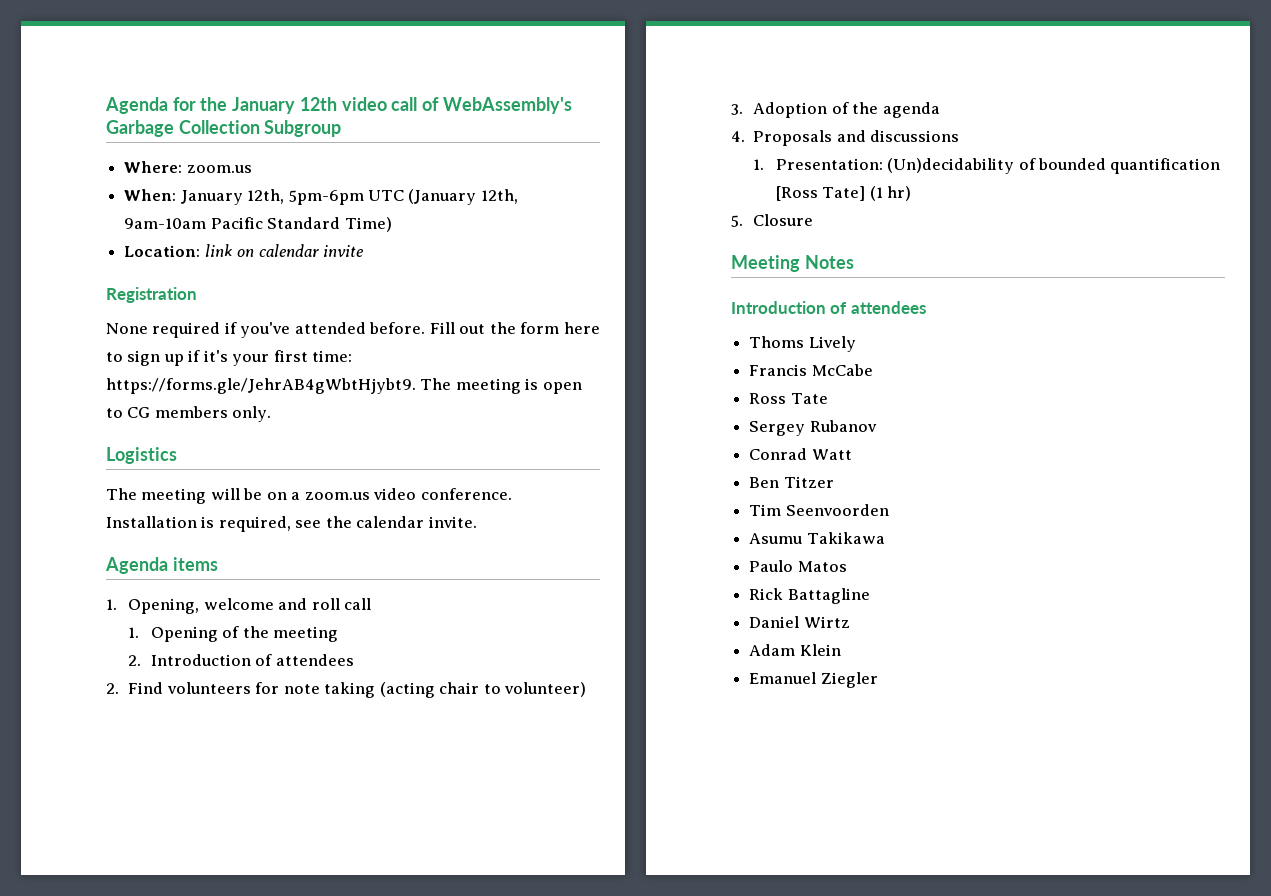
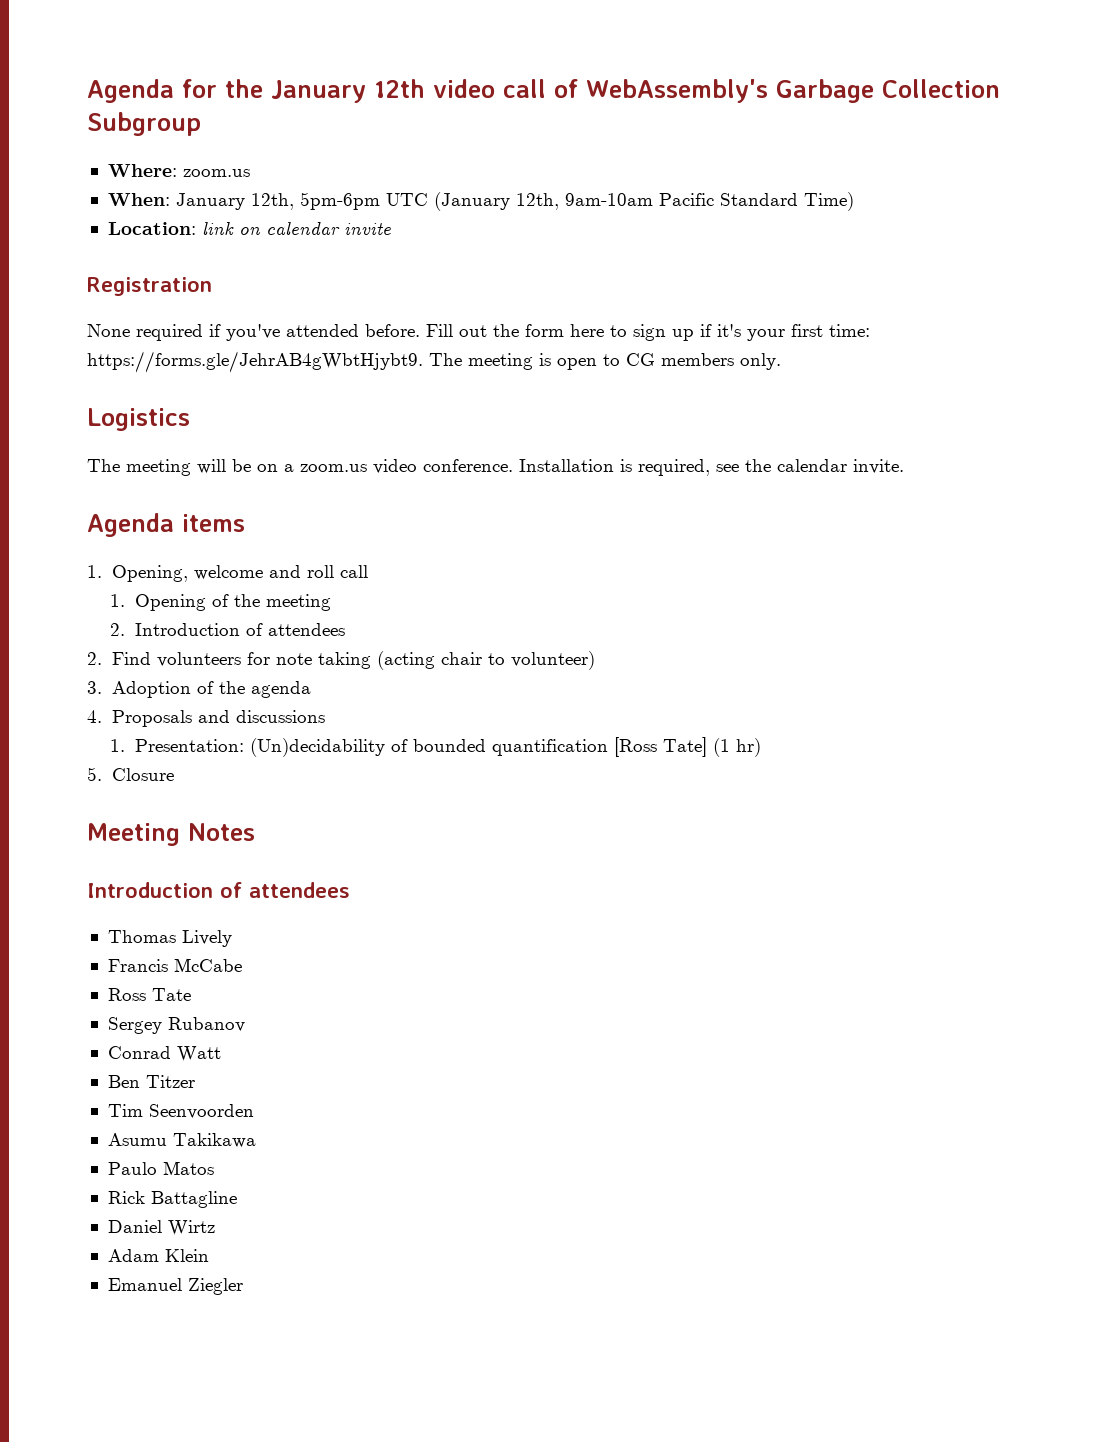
- Thoms Lively
+ Thomas Lively

